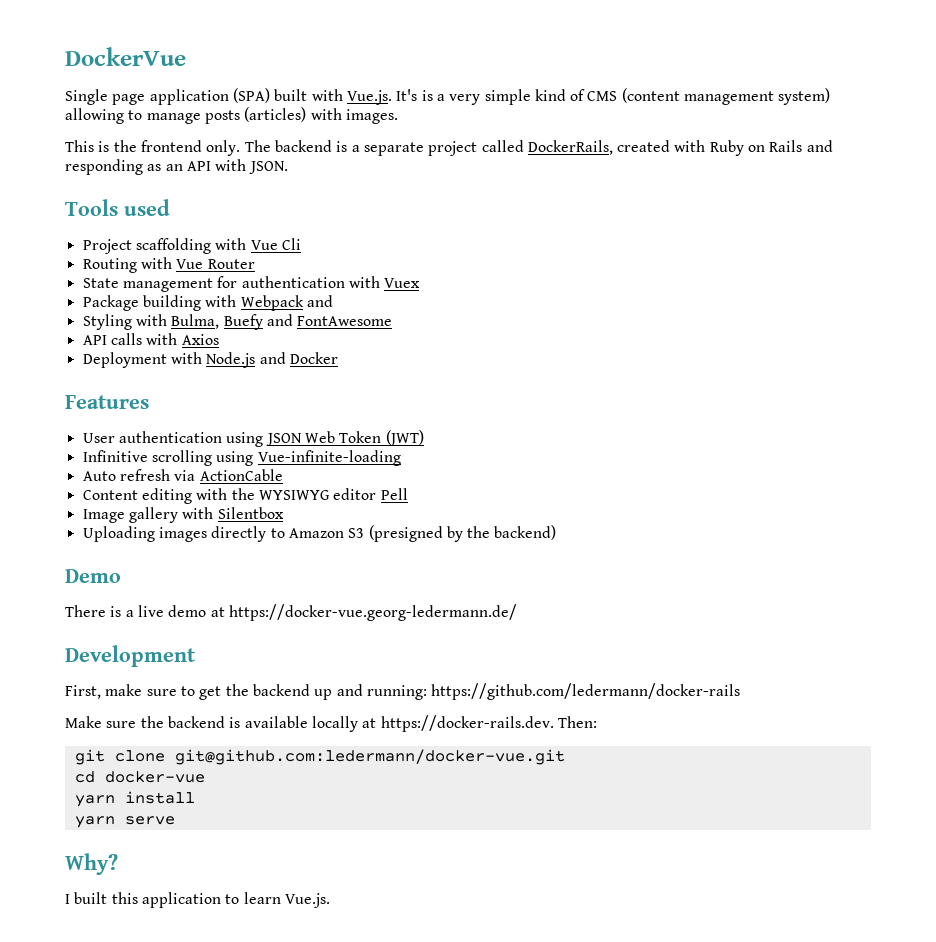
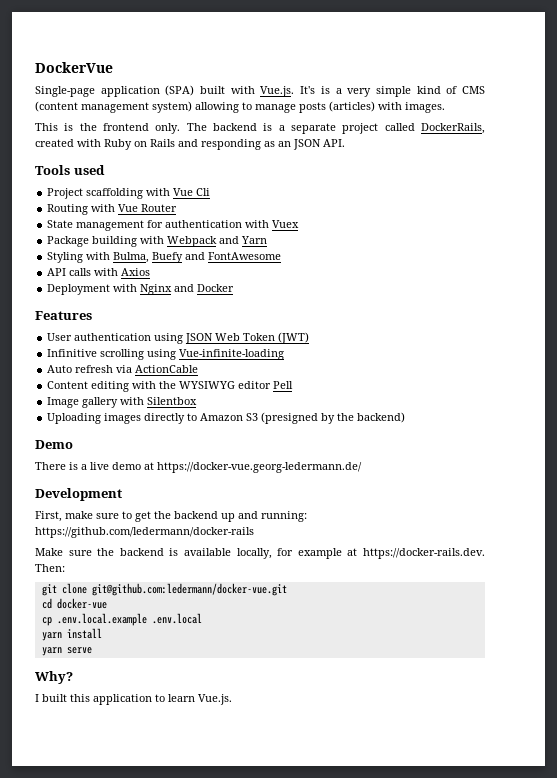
- Single page application (SPA) built with Vue.js. It's is a very simple kind of CMS (content management system) allowing to manage posts (articles) with images.
+ Single-page application (SPA) built with Vue.js. It's is a very simple kind of CMS (content management system) allowing to manage posts (articles) with images.
- The backend is a separate project called DockerRails, created with Ruby on Rails and responding as an API with JSON.
+ The backend is a separate project called DockerRails, created with Ruby on Rails and responding as an JSON API.
- Package building with Webpack and
+ Package building with Webpack and Yarn
- Deployment with Node.js and Docker
+ Deployment with Nginx and Docker
- Make sure the backend is available locally at https://docker-rails.dev. Then:
+ Make sure the backend is available locally, for example at https://docker-rails.dev. Then:
+ cp .env.local.example .env.local

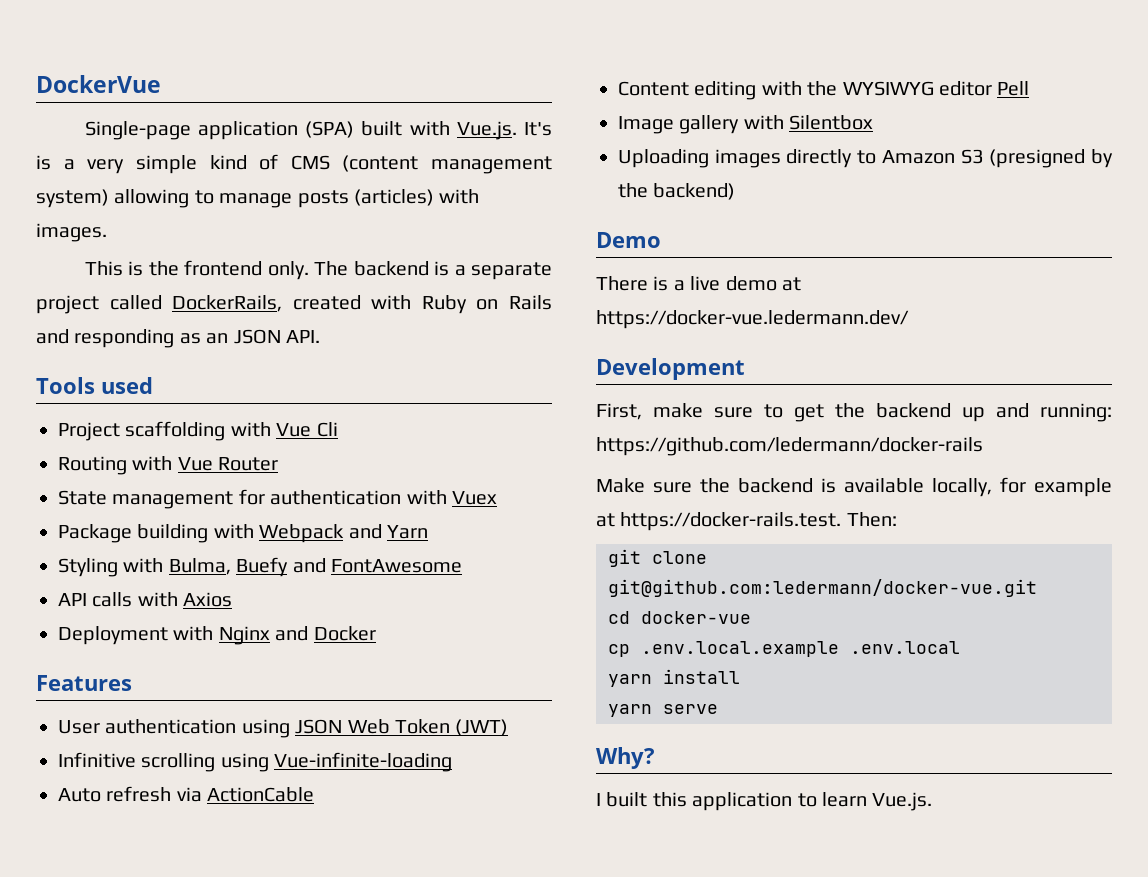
- There is a live demo at https://docker-vue.georg-ledermann.de/
+ There is a live demo at https://docker-vue.ledermann.dev/
- Make sure the backend is available locally, for example at https://docker-rails.dev. Then:
+ Make sure the backend is available locally, for example at https://docker-rails.test. Then:

